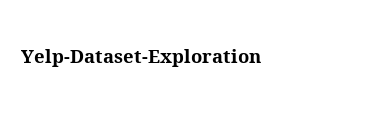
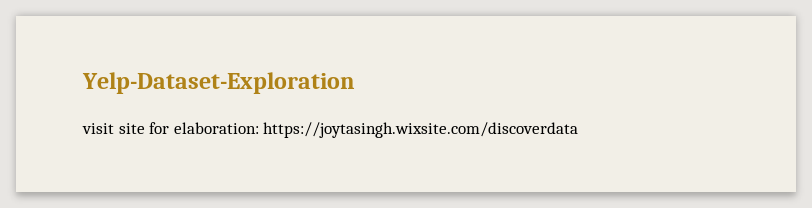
+ visit site for elaboration: https://joytasingh.wixsite.com/discoverdata

